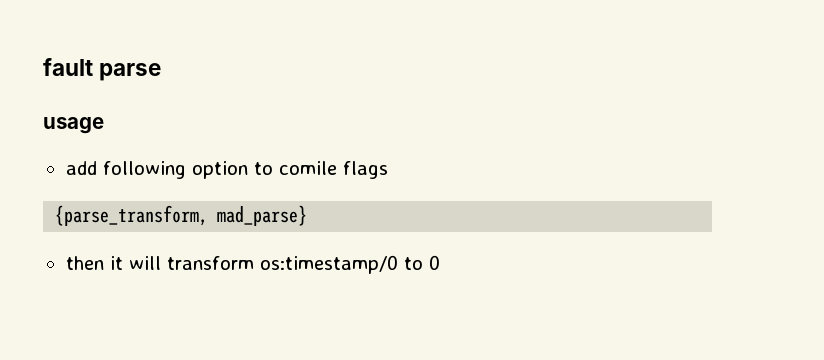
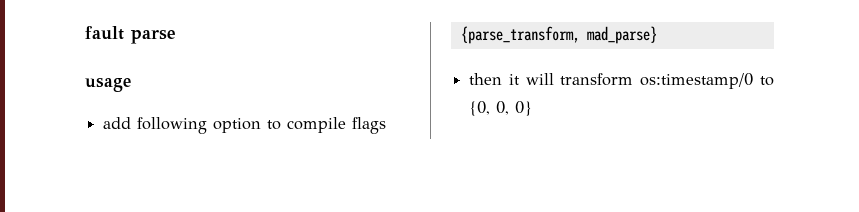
- add following option to comile flags
+ add following option to compile flags
- then it will transform os:timestamp/0 to 0
+ then it will transform os:timestamp/0 to {0, 0, 0}

